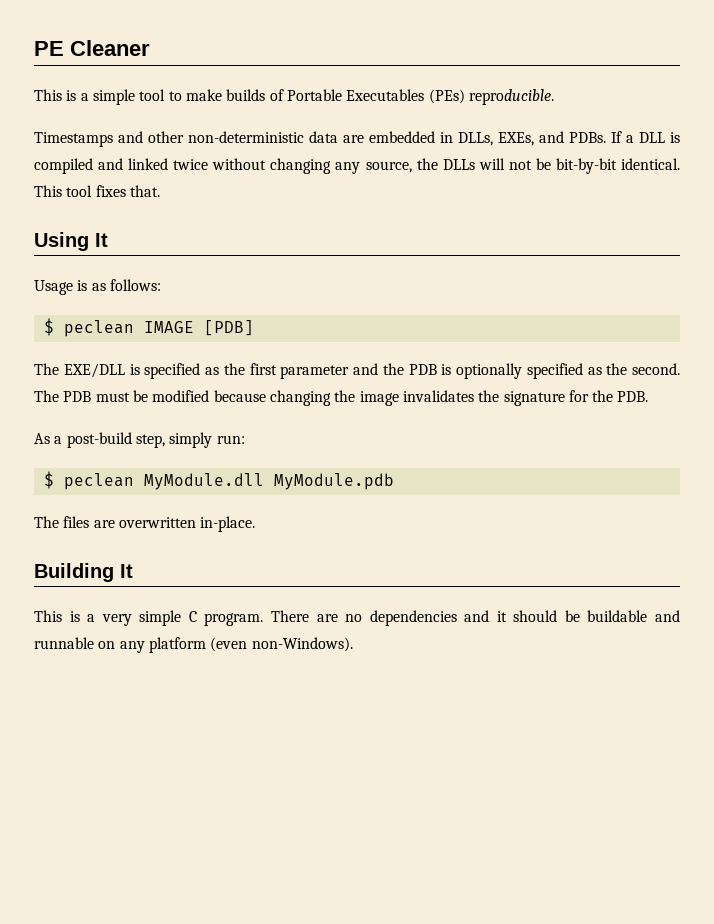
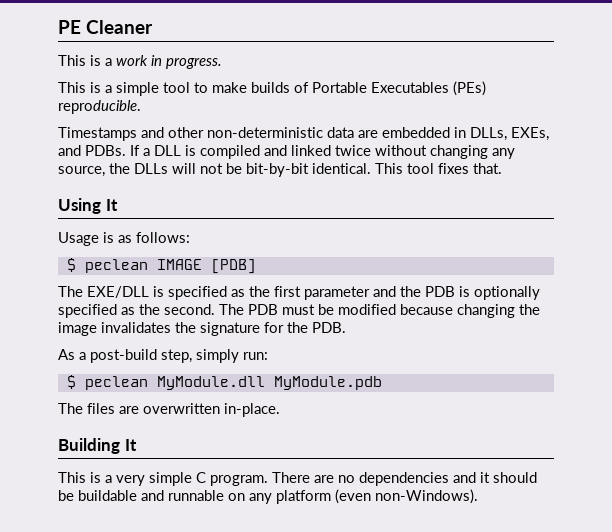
+ This is a work in progress.

